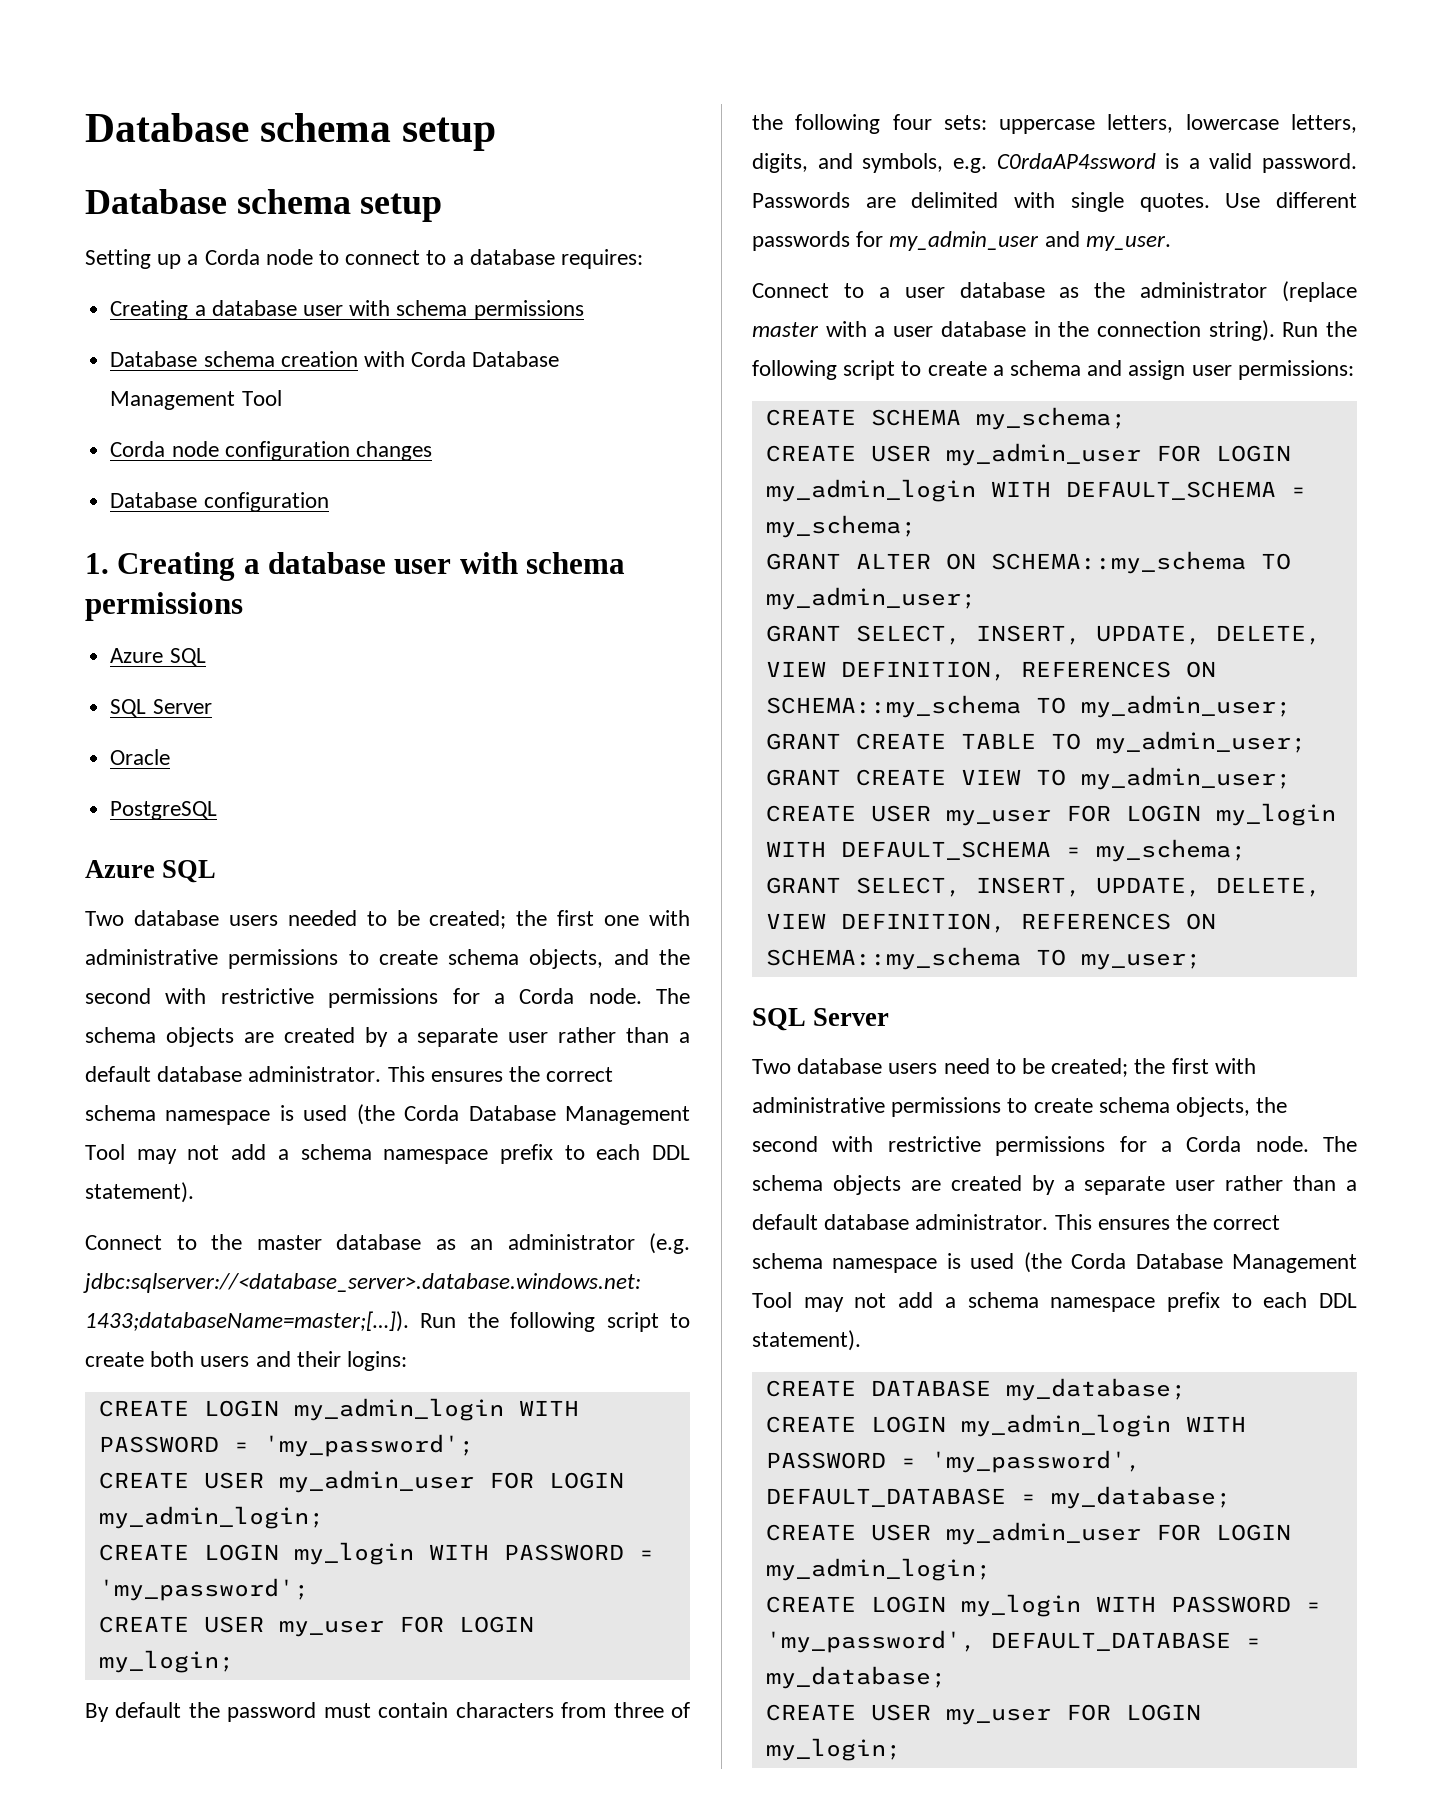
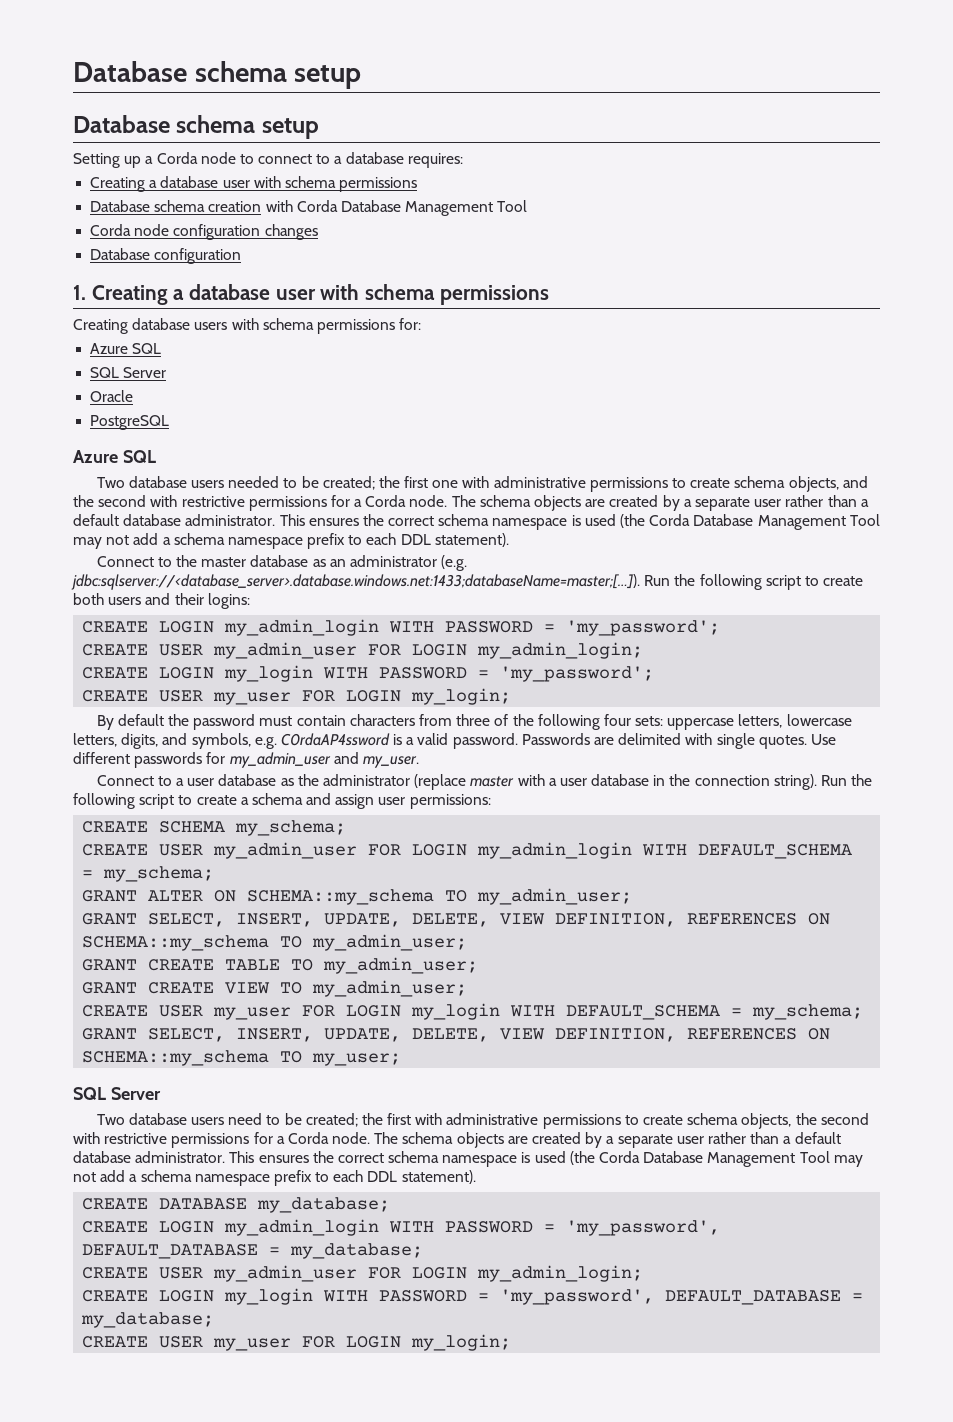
+ Creating database users with schema permissions for:

